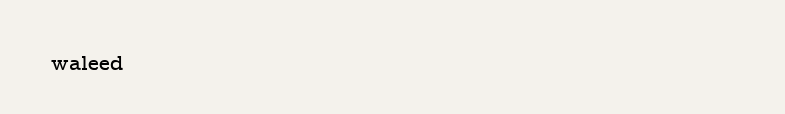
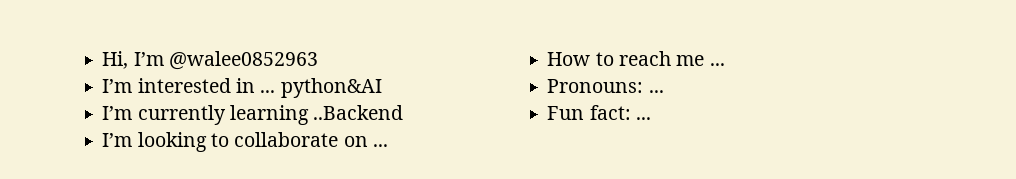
- waleed
+ Hi, I’m @walee0852963
+ I’m interested in ... python&AI
+ I’m currently learning ..Backend
+ I’m looking to collaborate on ...
+ How to reach me ...
+ Pronouns: ...
+ Fun fact: ...

